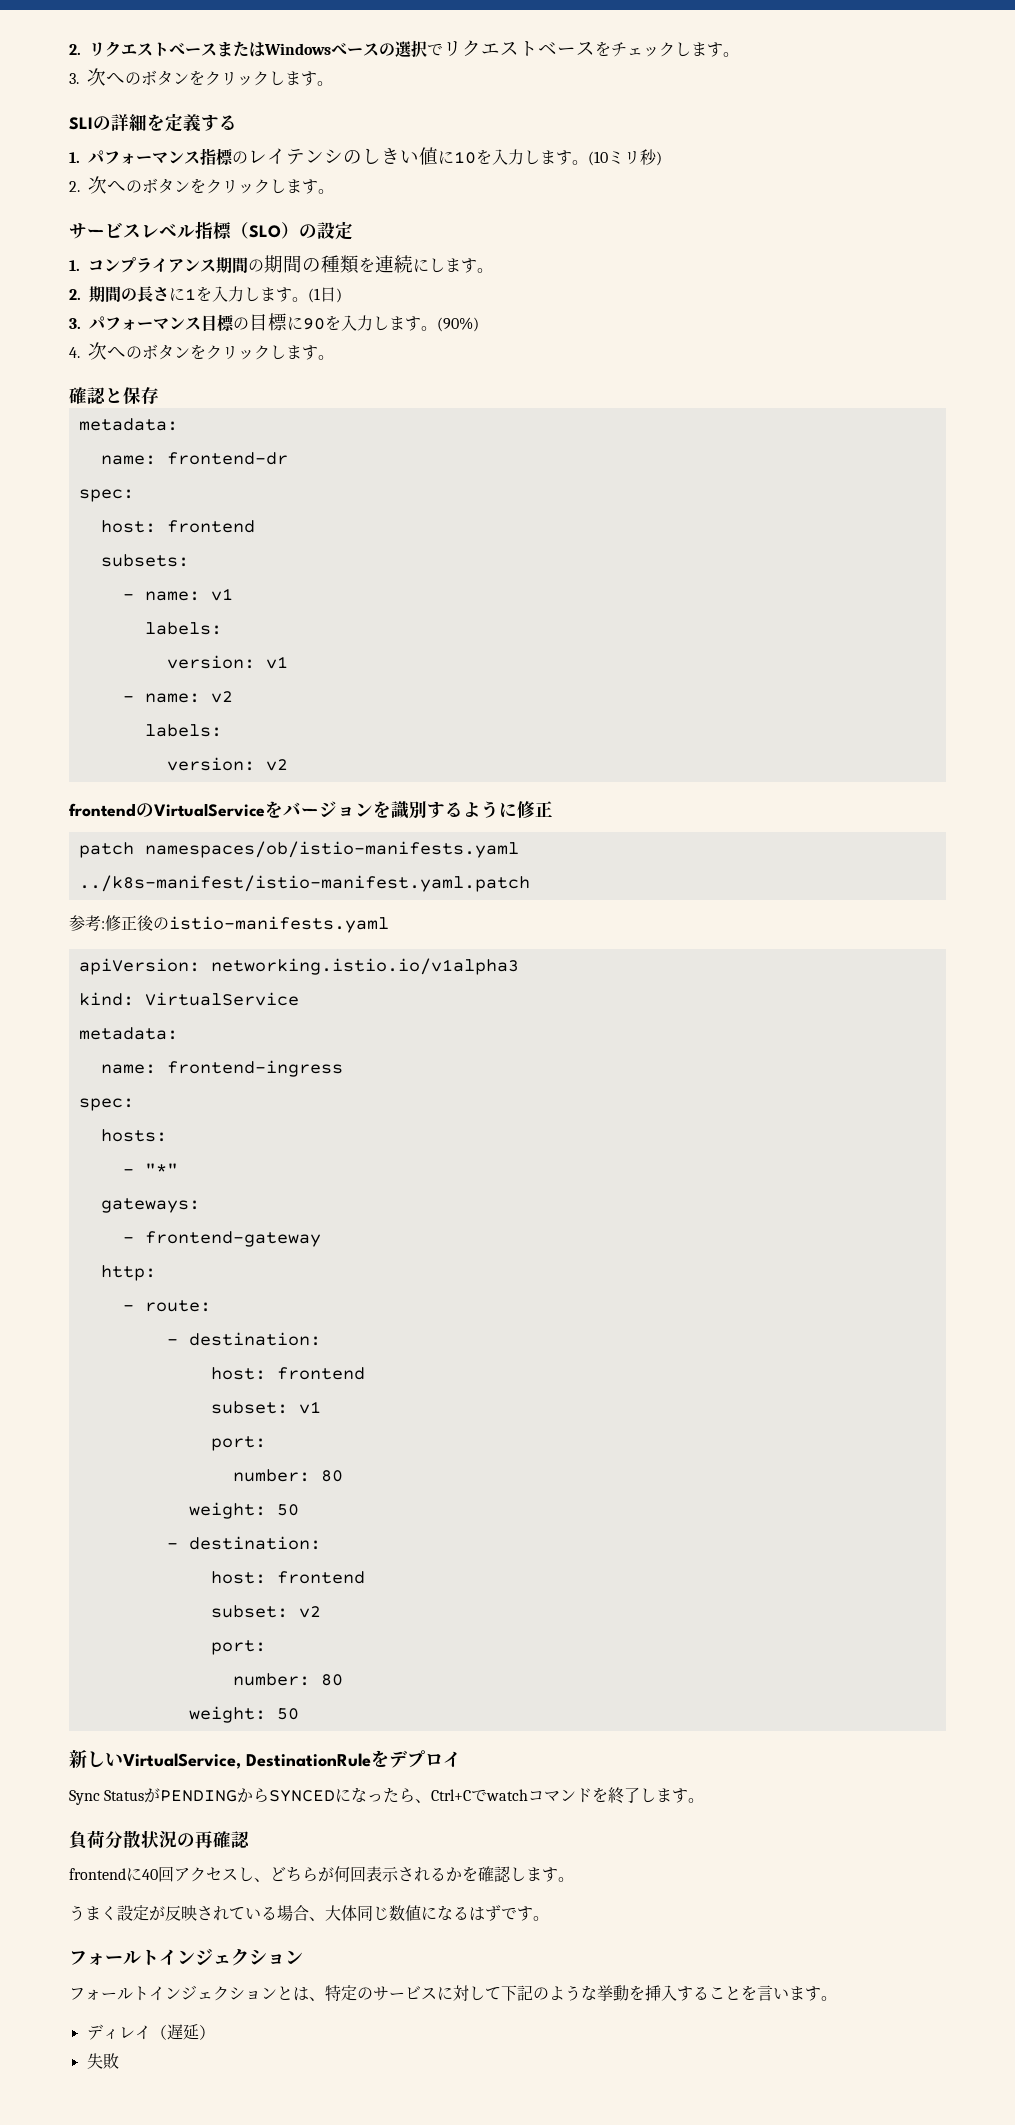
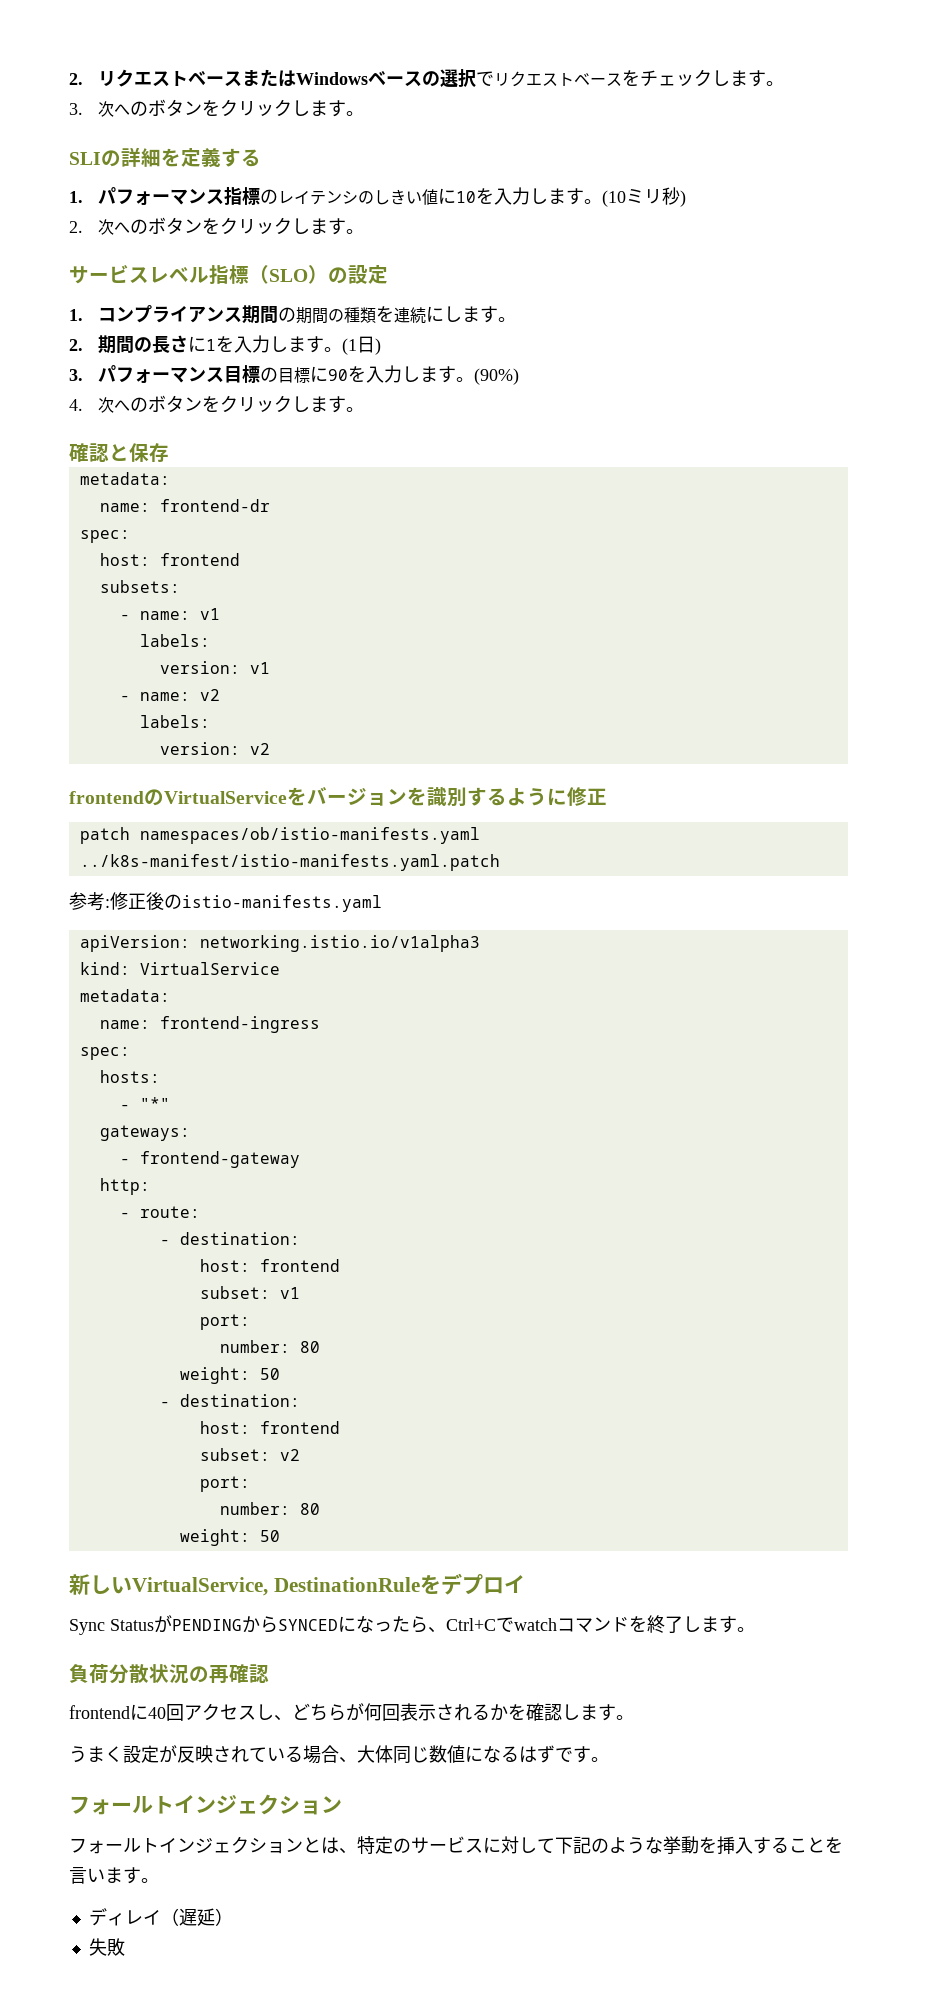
- patch namespaces/ob/istio-manifests.yaml ../k8s-manifest/istio-manifest.yaml.patch
+ patch namespaces/ob/istio-manifests.yaml ../k8s-manifest/istio-manifests.yaml.patch

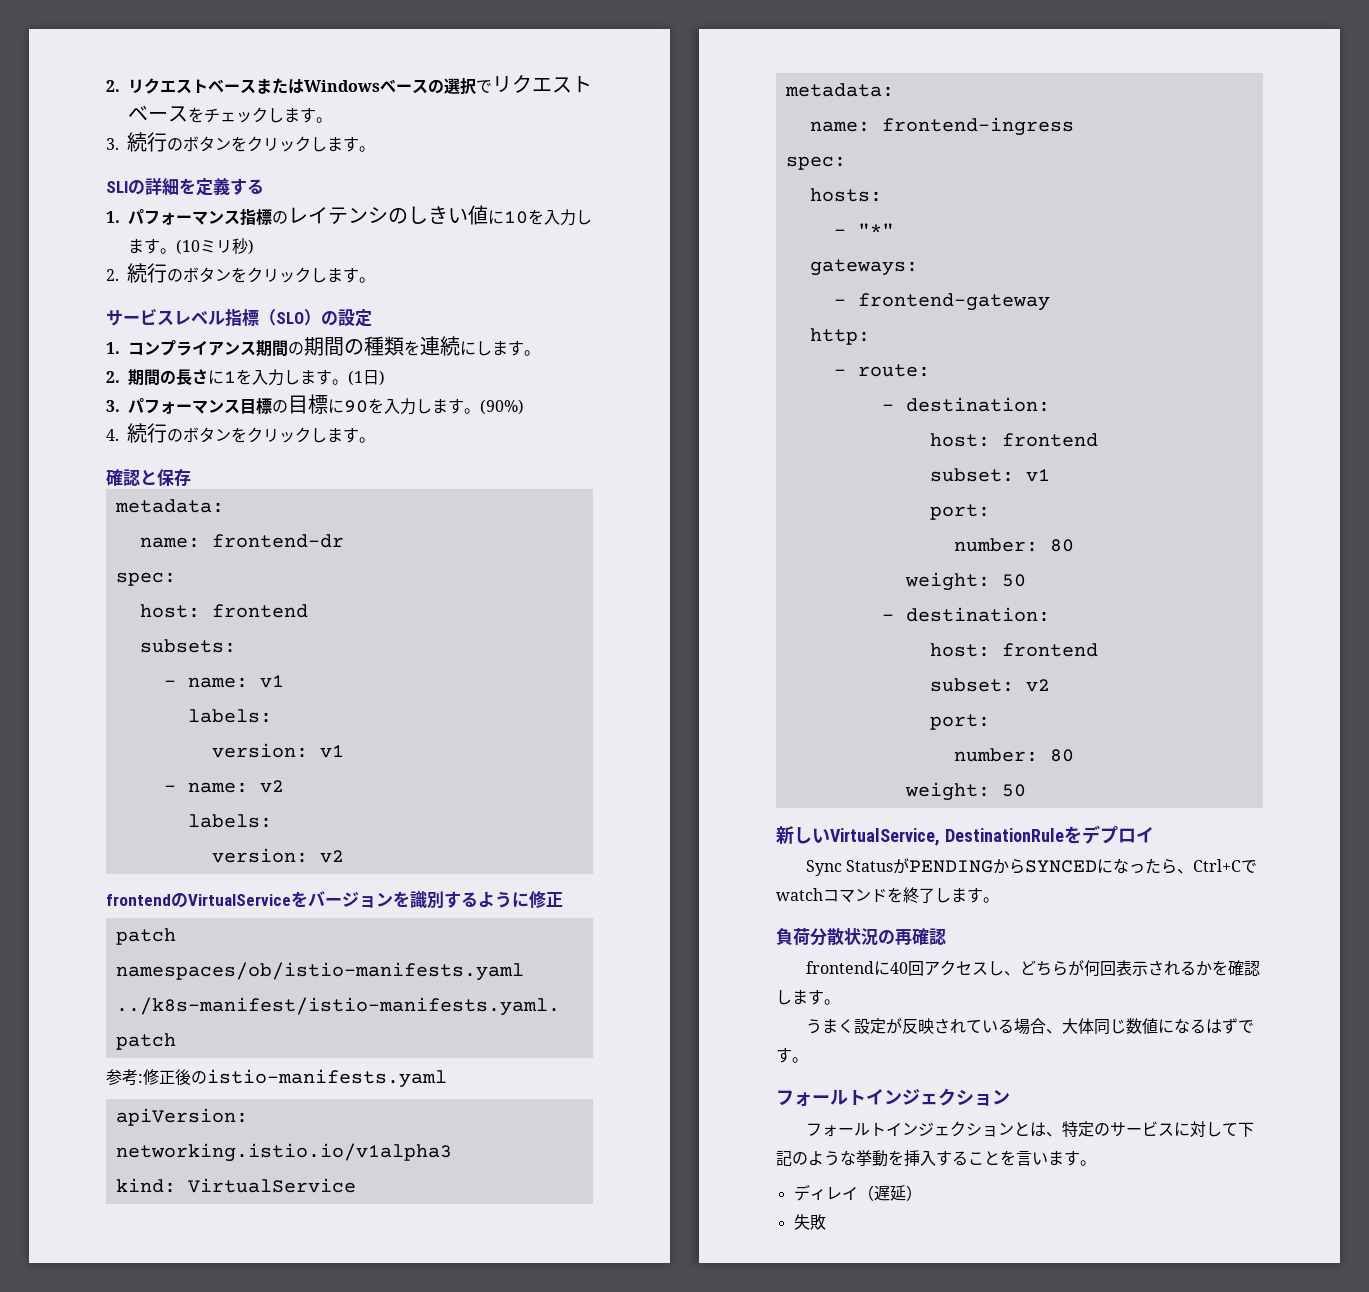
- 3.次へのボタンをクリックします。
+ 3.続行のボタンをクリックします。
- 2.次へのボタンをクリックします。
+ 2.続行のボタンをクリックします。
- 4.次へのボタンをクリックします。
+ 4.続行のボタンをクリックします。

